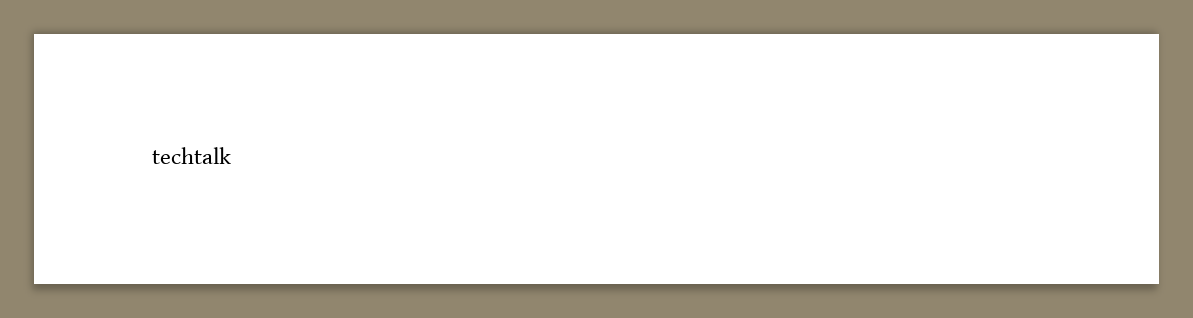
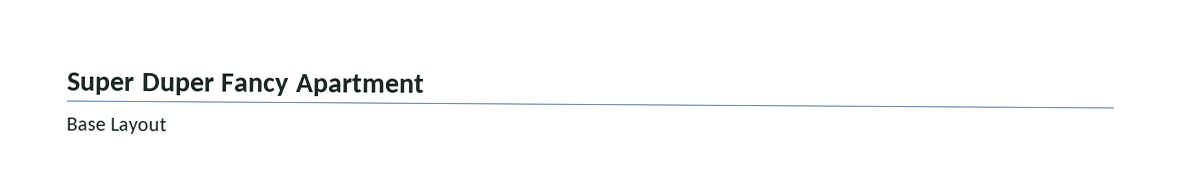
- techtalk
+ Super Duper Fancy Apartment
+ Base Layout

